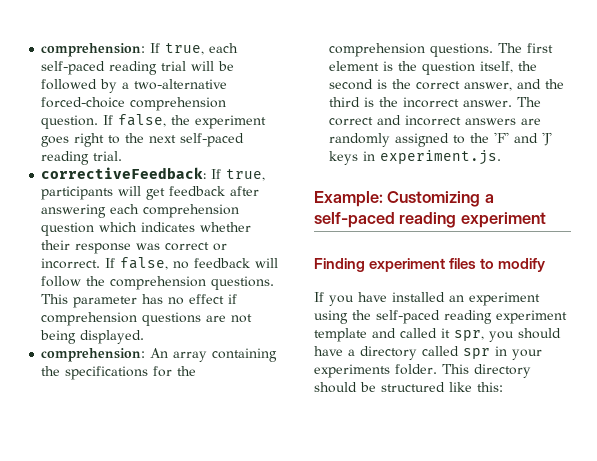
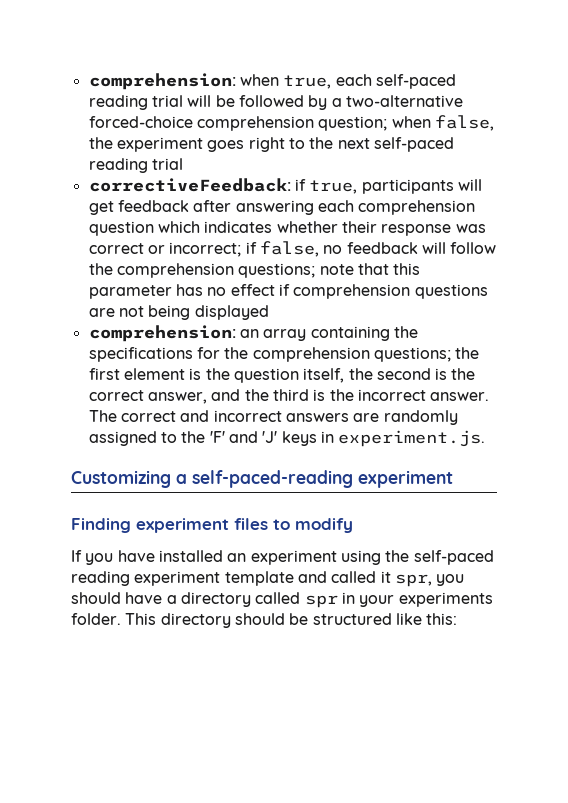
- comprehension: If true, each self-paced reading trial will be followed by a two-alternative forced-choice comprehension question. If false, the experiment goes right to the next self-paced reading trial.
+ comprehension: when true, each self-paced reading trial will be followed by a two-alternative forced-choice comprehension question; when false, the experiment goes right to the next self-paced reading trial
- If true, participants will get feedback after answering each comprehension question which indicates whether their response was correct or incorrect. If false, no feedback will follow the comprehension questions. This parameter has no effect if comprehension questions are not being displayed.
- comprehension: An array containing the specifications for the comprehension questions. The first element is the question itself, the second is the correct answer, and the third is the incorrect answer.
+ if true, participants will get feedback after answering each comprehension question which indicates whether their response was correct or incorrect; if false, no feedback will follow the comprehension questions; note that this parameter has no effect if comprehension questions are not being displayed
+ comprehension: an array containing the specifications for the comprehension questions; the first element is the question itself, the second is the correct answer, and the third is the incorrect answer.
- Example: Customizing a self-paced reading experiment
+ Customizing a self-paced-reading experiment

